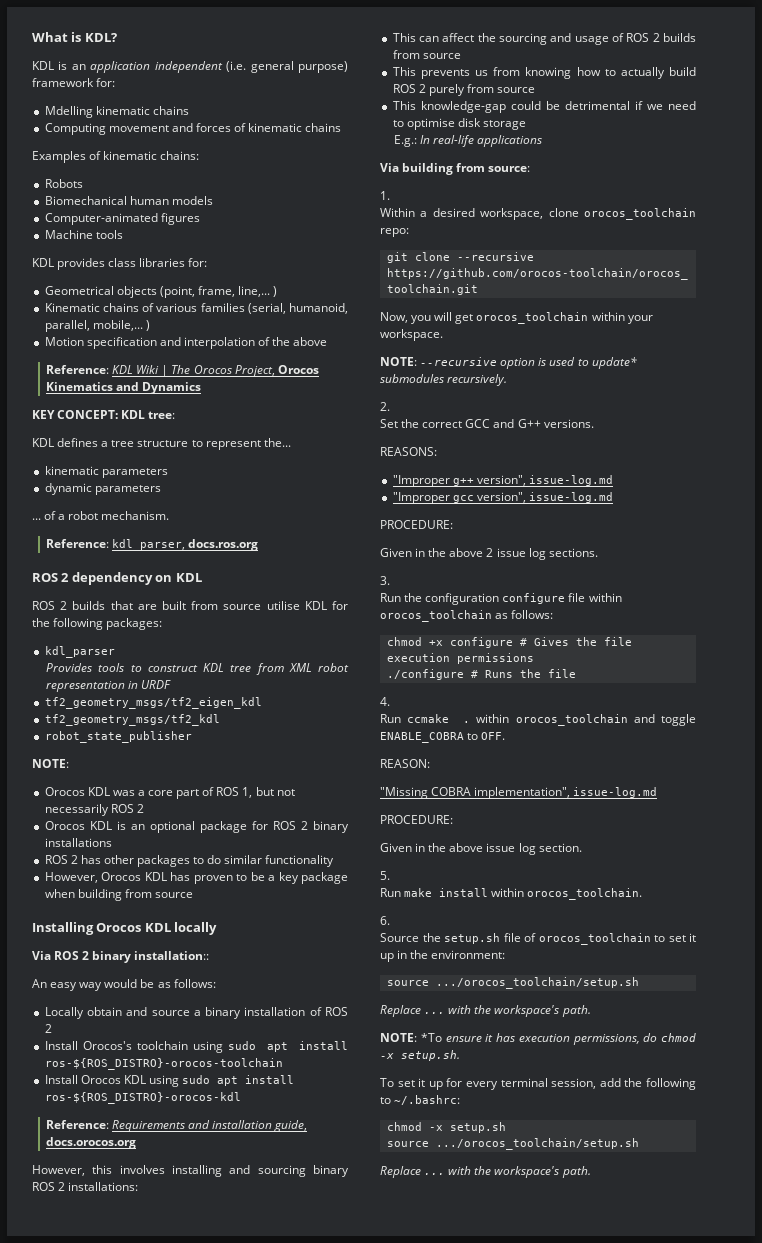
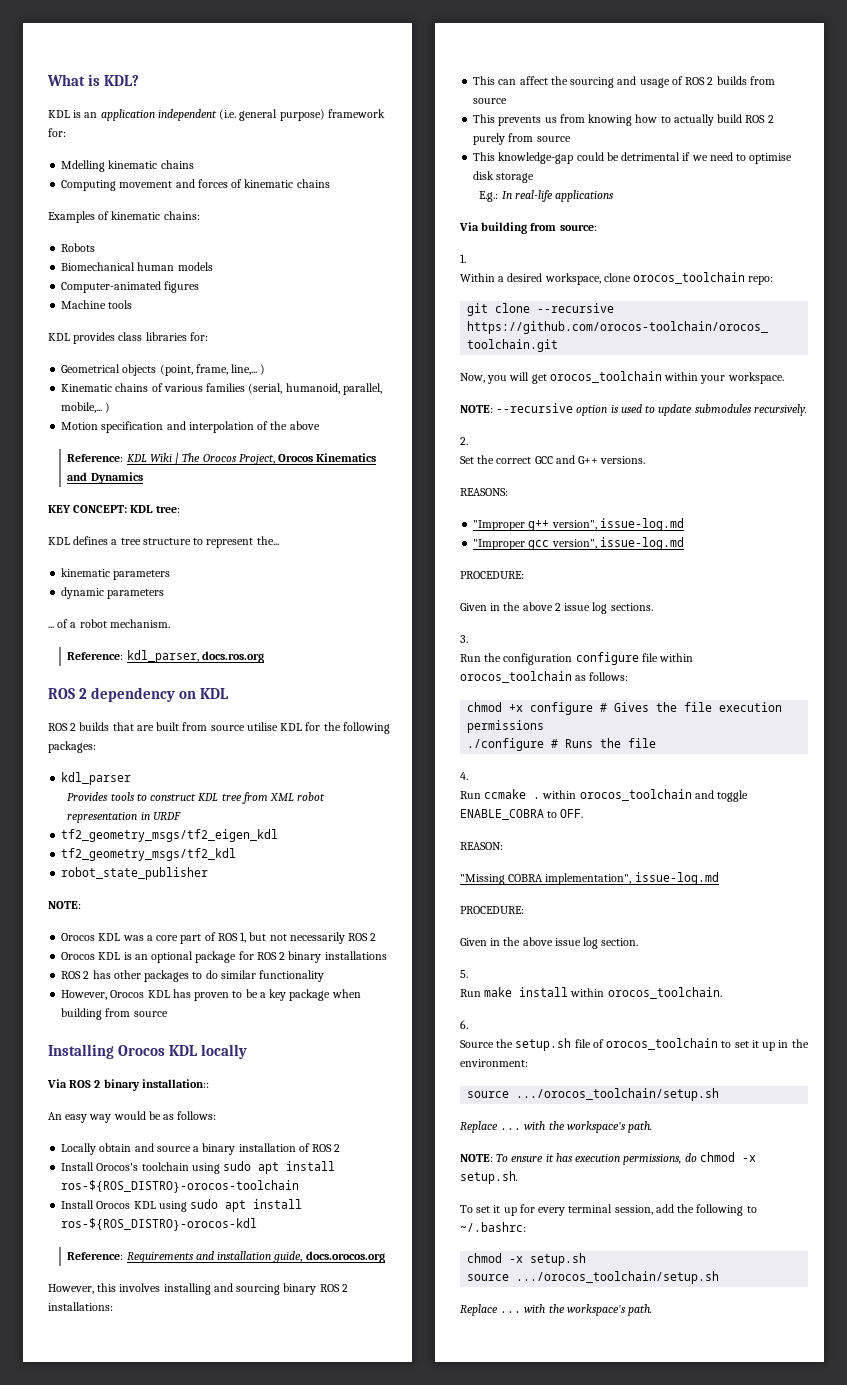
- NOTE: --recursive option is used to update* submodules recursively.
+ NOTE: --recursive option is used to update submodules recursively.
- NOTE: *To ensure it has execution permissions, do chmod -x setup.sh.
+ NOTE: To ensure it has execution permissions, do chmod -x setup.sh.

